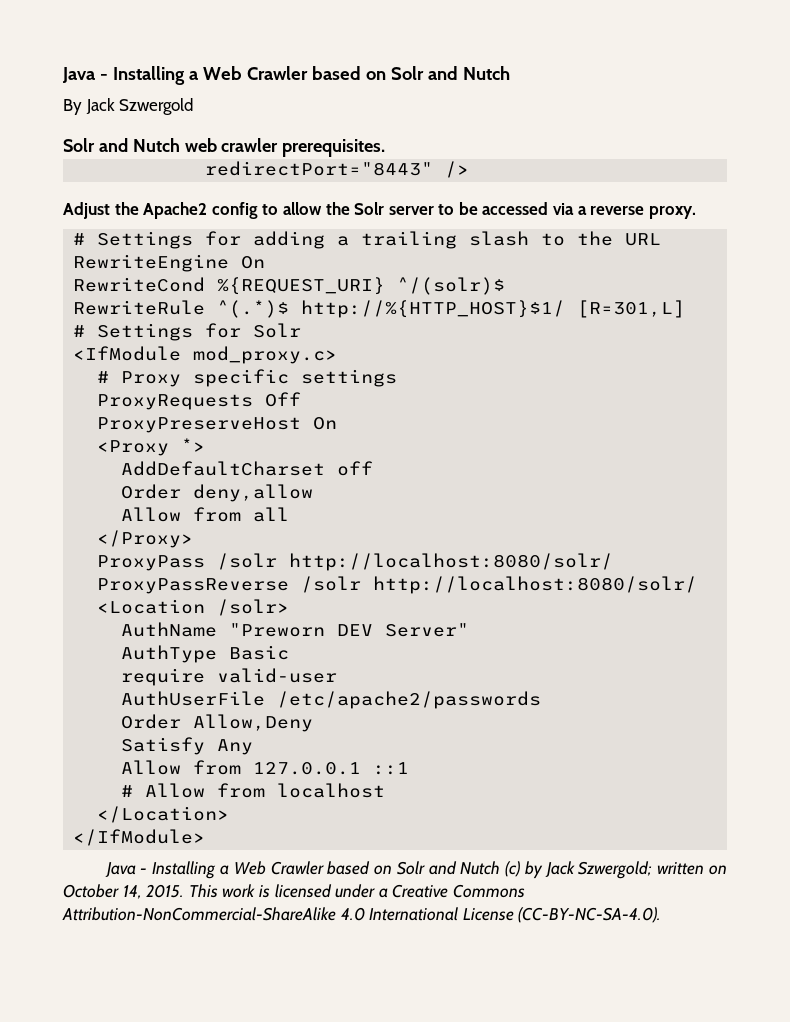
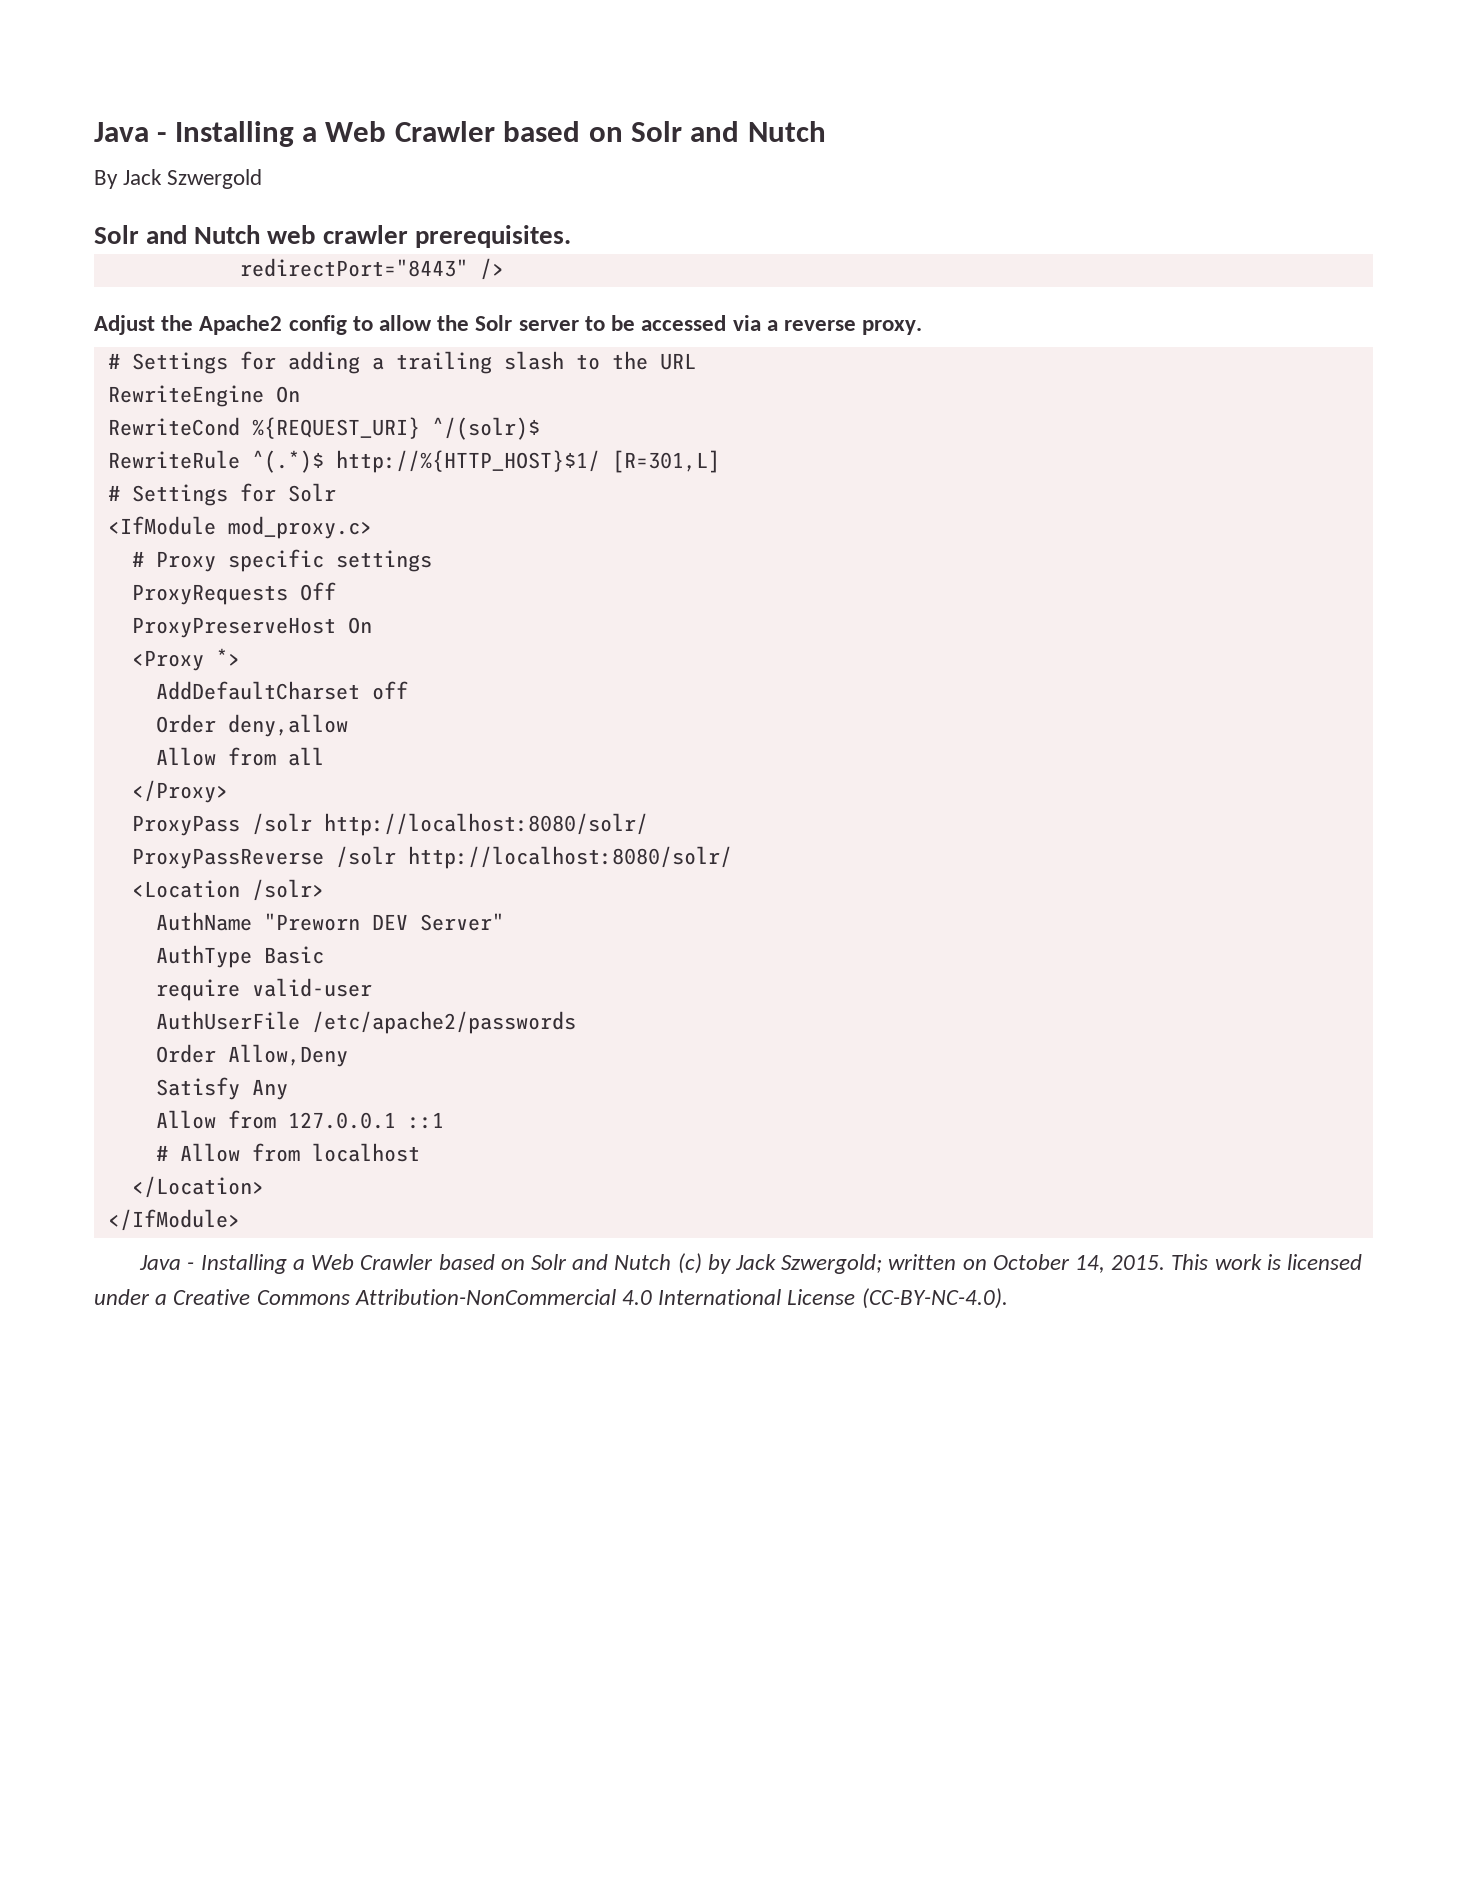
- This work is licensed under a Creative Commons Attribution-NonCommercial-ShareAlike 4.0 International License (CC-BY-NC-SA-4.0).
+ This work is licensed under a Creative Commons Attribution-NonCommercial 4.0 International License (CC-BY-NC-4.0).

